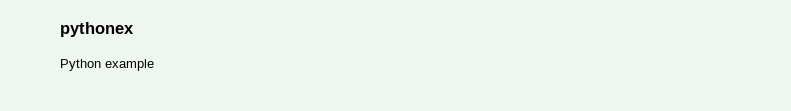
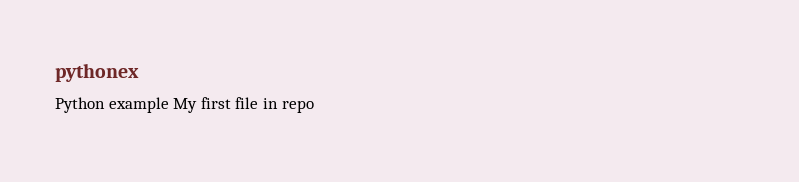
- Python example
+ Python example My first file in repo

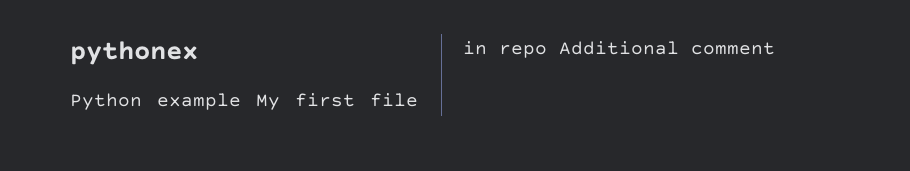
- Python example My first file in repo
+ Python example My first file in repo Additional comment

